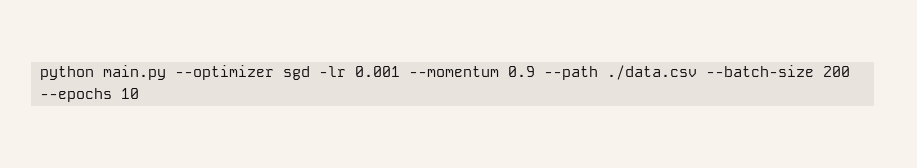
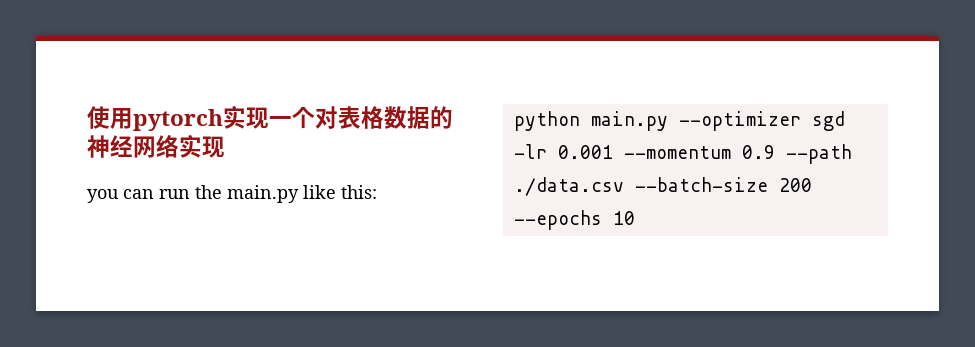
+ 使用pytorch实现一个对表格数据的神经网络实现
+ you can run the main.py like this:

